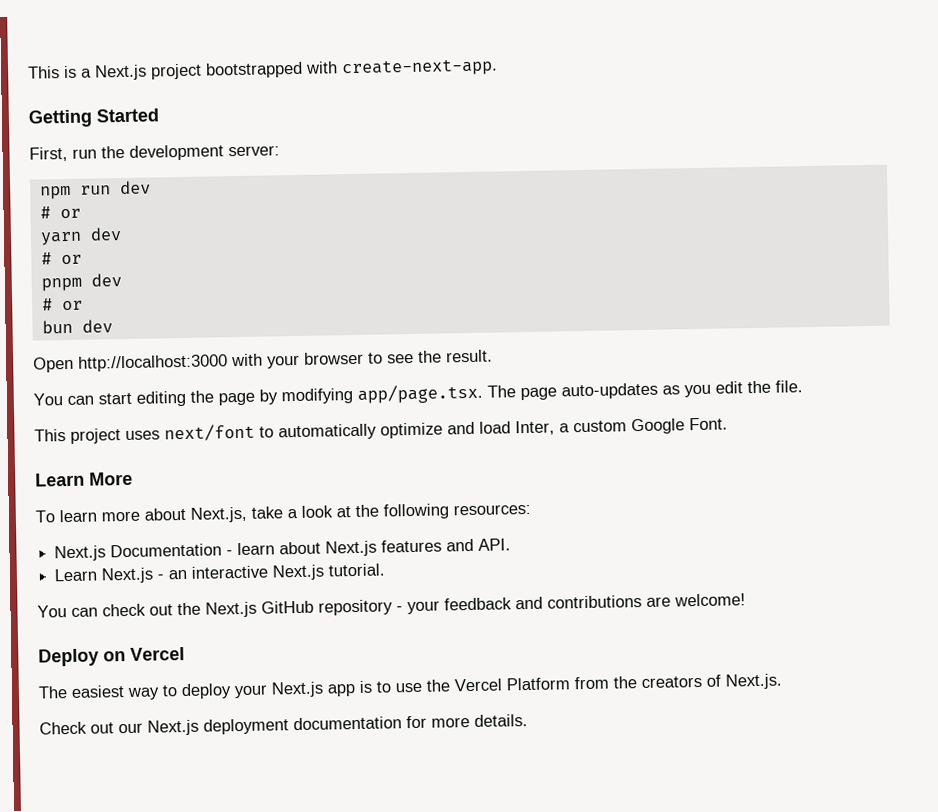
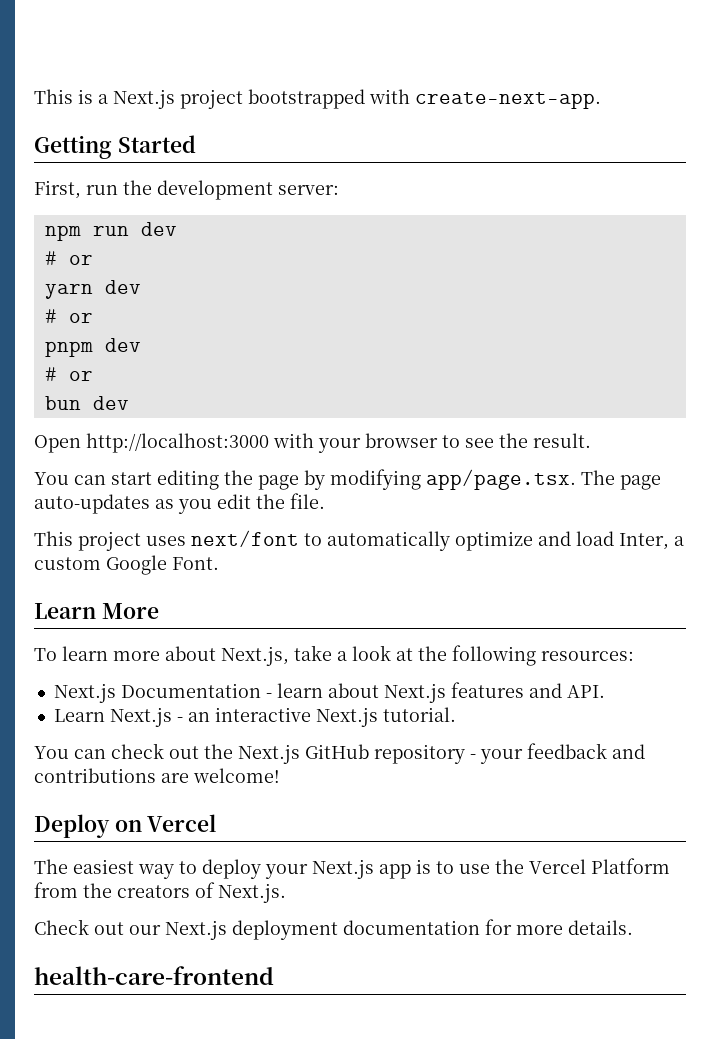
+ health-care-frontend

